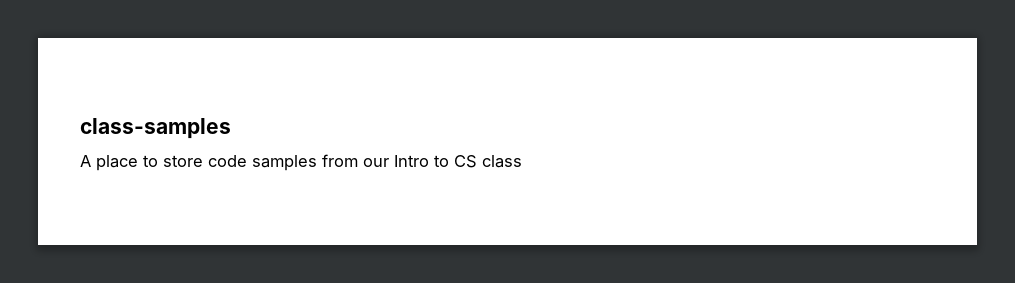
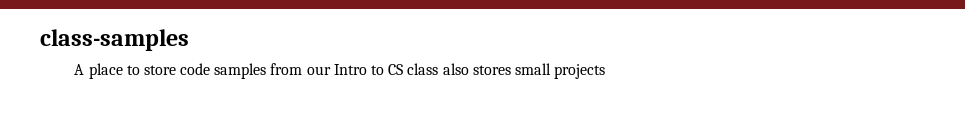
- A place to store code samples from our Intro to CS class
+ A place to store code samples from our Intro to CS class also stores small projects

